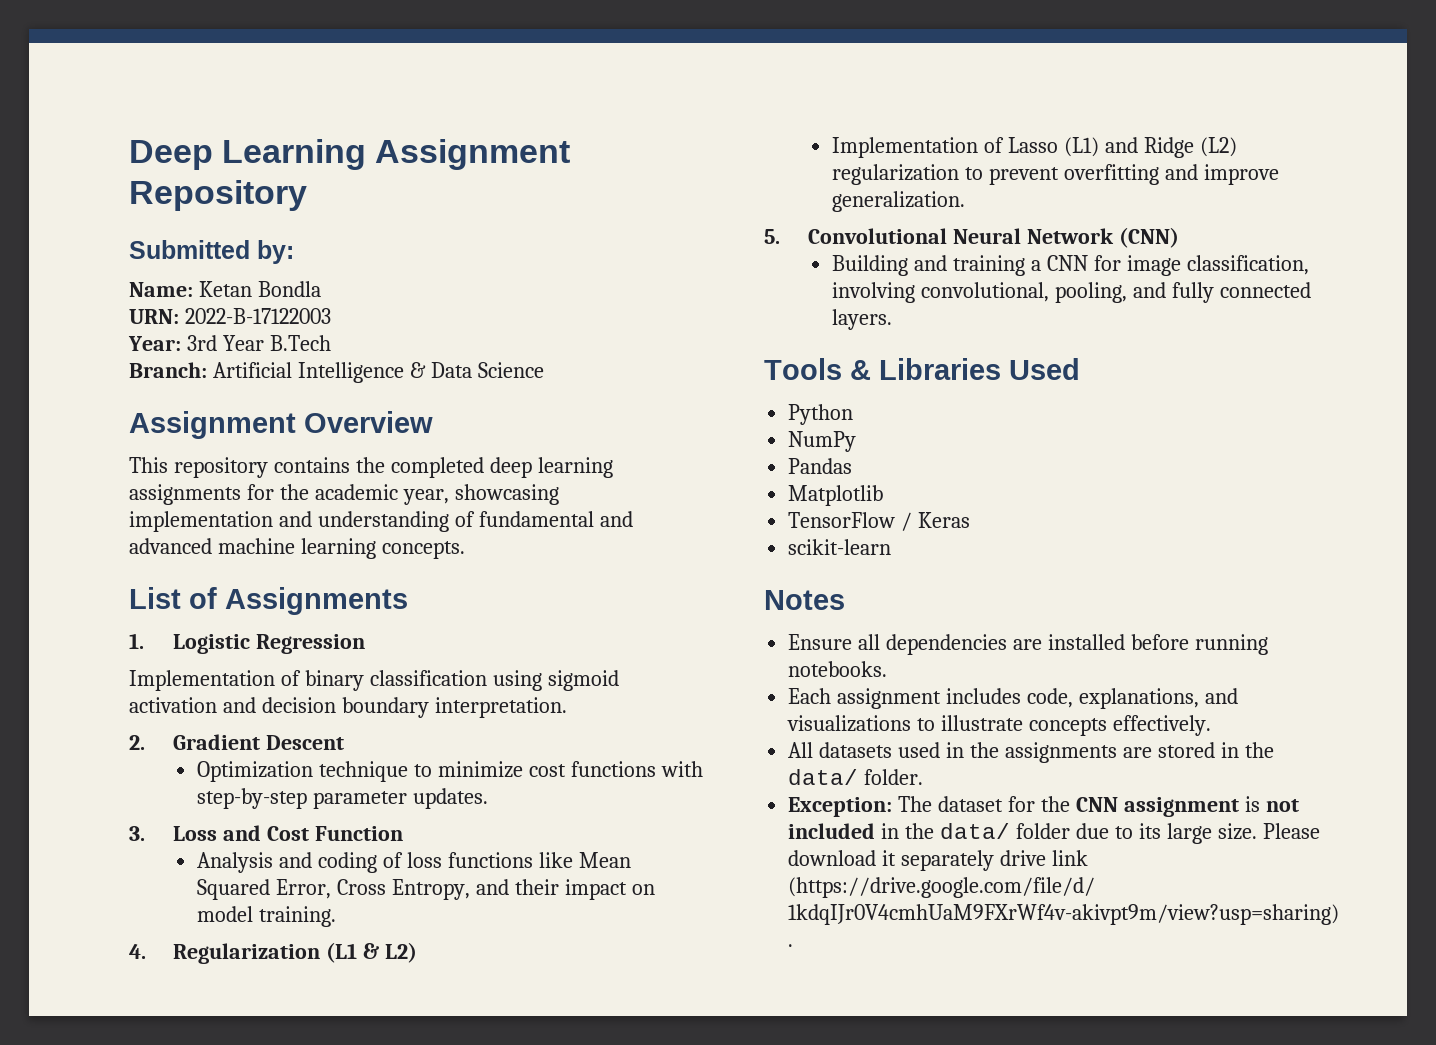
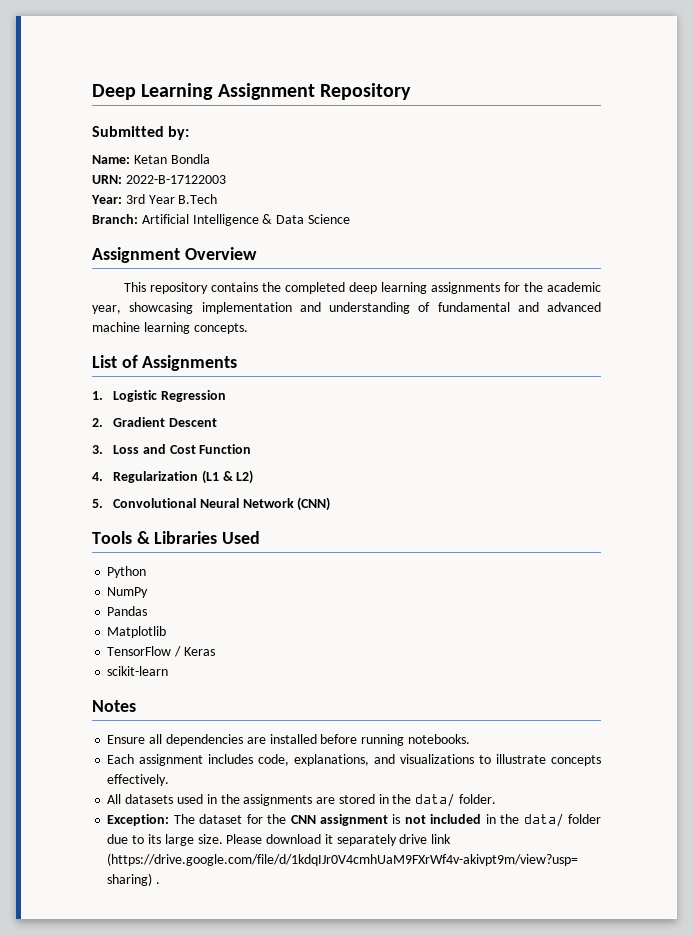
- Implementation of binary classification using sigmoid activation and decision boundary interpretation.
  2. Gradient Descent
- Optimization technique to minimize cost functions with step-by-step parameter updates.
- Analysis and coding of loss functions like Mean Squared Error, Cross Entropy, and their impact on model training.
- Implementation of Lasso (L1) and Ridge (L2) regularization to prevent overfitting and improve generalization.
- Building and training a CNN for image classification, involving convolutional, pooling, and fully connected layers.

